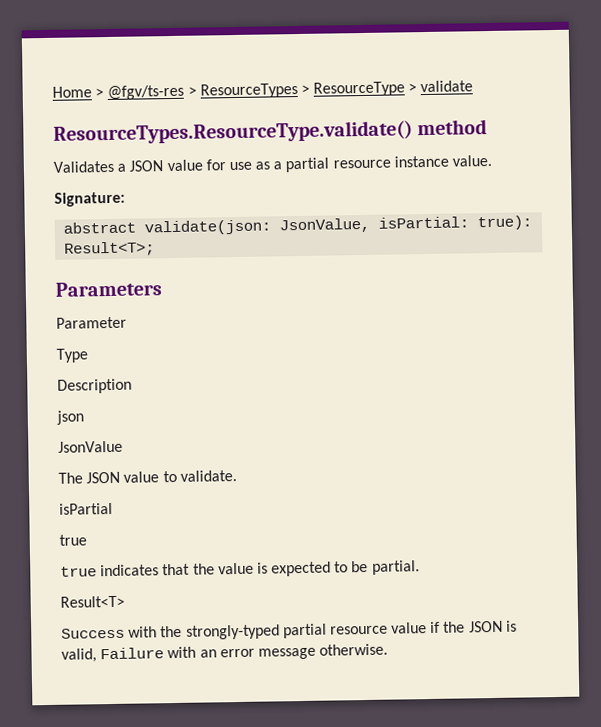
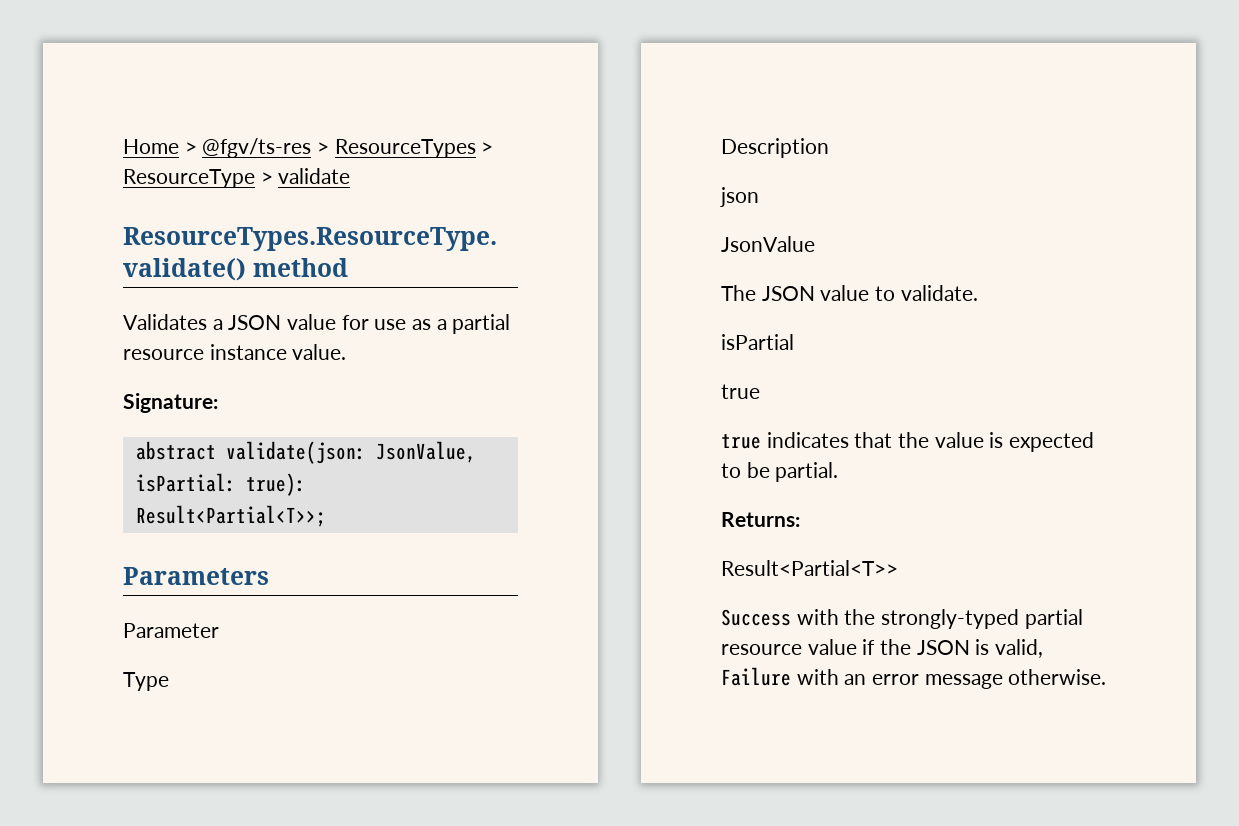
- abstract validate(json: JsonValue, isPartial: true): Result<T>;
+ abstract validate(json: JsonValue, isPartial: true): Result<Partial<T>>;
- Result<T>
+ Returns:
+ Result<Partial<T>>

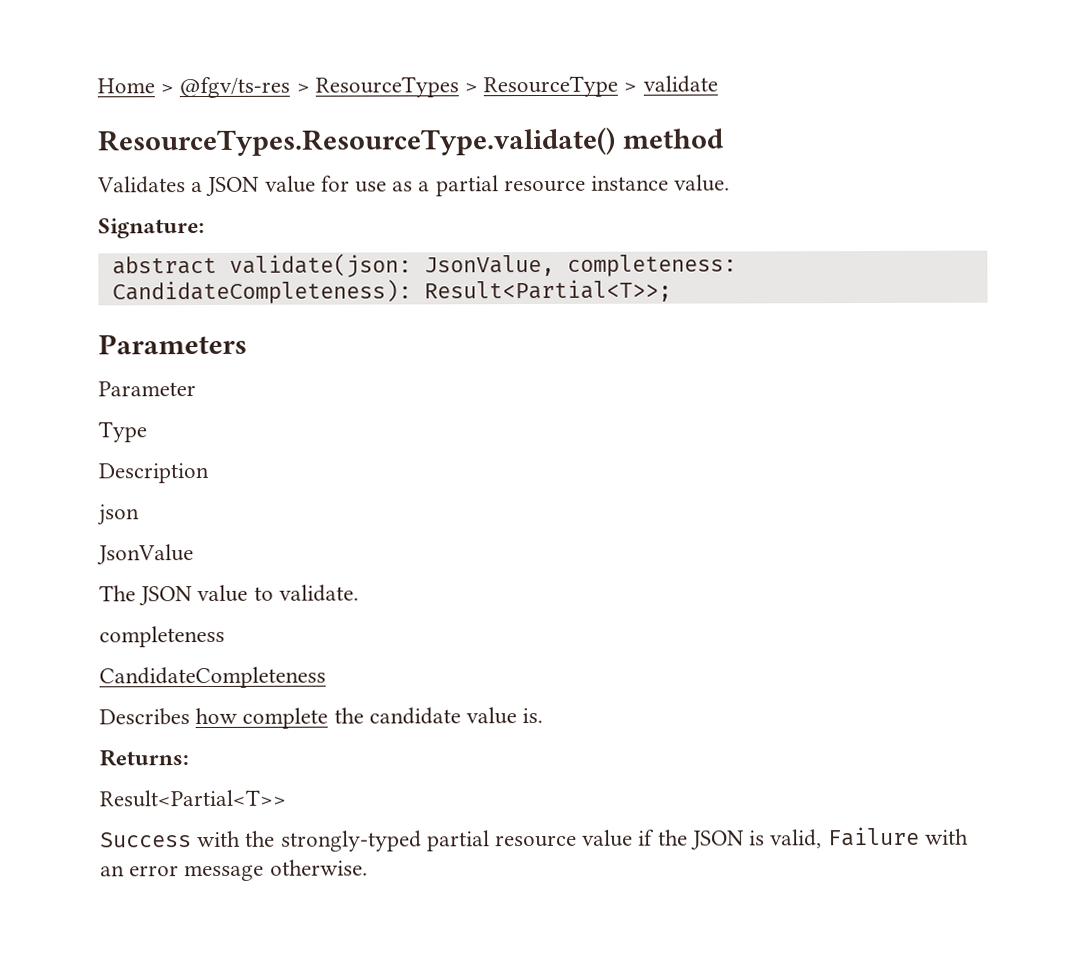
- abstract validate(json: JsonValue, isPartial: true): Result<Partial<T>>;
+ abstract validate(json: JsonValue, completeness: CandidateCompleteness): Result<Partial<T>>;
- isPartial
- true
- true indicates that the value is expected to be partial.
+ completeness
+ CandidateCompleteness
+ Describes how complete the candidate value is.

